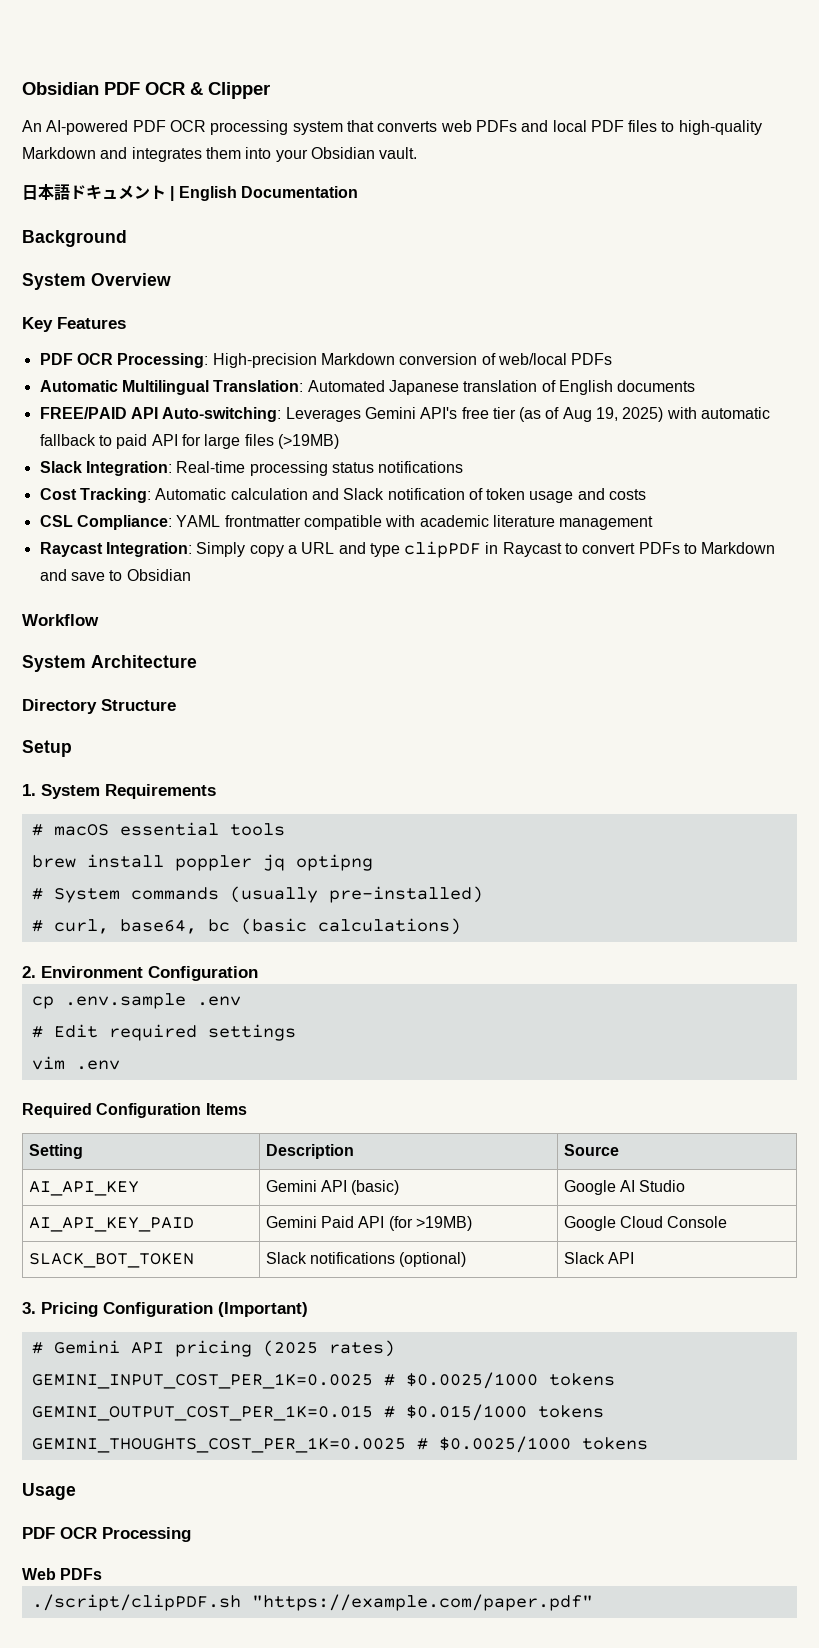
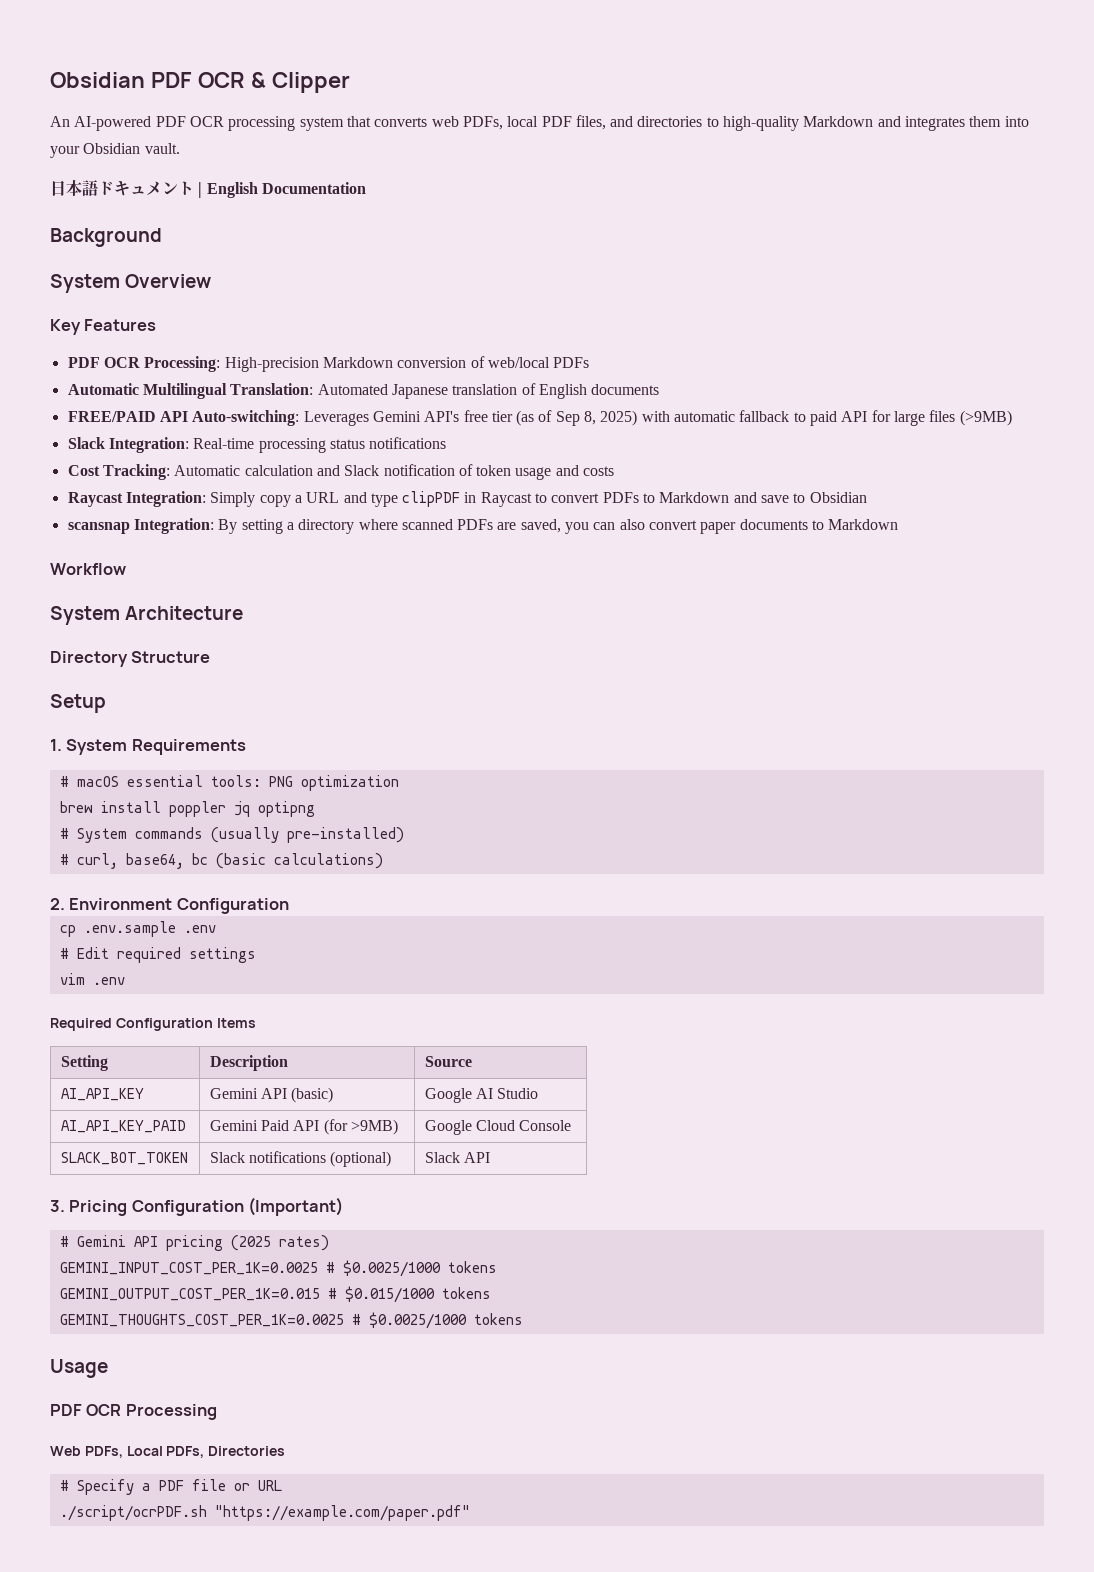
- An AI-powered PDF OCR processing system that converts web PDFs and local PDF files to high-quality Markdown and integrates them into your Obsidian vault.
+ An AI-powered PDF OCR processing system that converts web PDFs, local PDF files, and directories to high-quality Markdown and integrates them into your Obsidian vault.
- FREE/PAID API Auto-switching: Leverages Gemini API's free tier (as of Aug 19, 2025) with automatic fallback to paid API for large files (>19MB)
+ FREE/PAID API Auto-switching: Leverages Gemini API's free tier (as of Sep 8, 2025) with automatic fallback to paid API for large files (>9MB)
- CSL Compliance: YAML frontmatter compatible with academic literature management
+ scansnap Integration: By setting a directory where scanned PDFs are saved, you can also convert paper documents to Markdown
- # macOS essential tools
+ # macOS essential tools: PNG optimization
- AI_API_KEY_PAID | Gemini Paid API (for >19MB) | Google Cloud Console
+ AI_API_KEY_PAID | Gemini Paid API (for >9MB) | Google Cloud Console
- Web PDFs
- ./script/clipPDF.sh "https://example.com/paper.pdf"
+ Web PDFs, Local PDFs, Directories
+ # Specify a PDF file or URL
+ ./script/ocrPDF.sh "https://example.com/paper.pdf"

